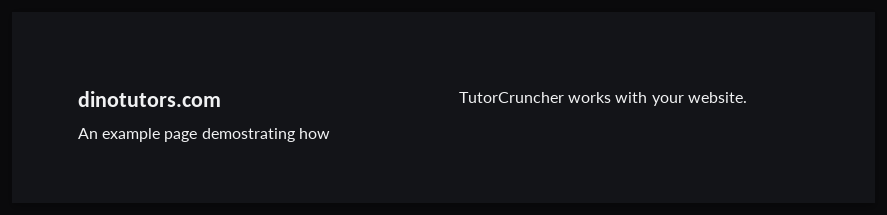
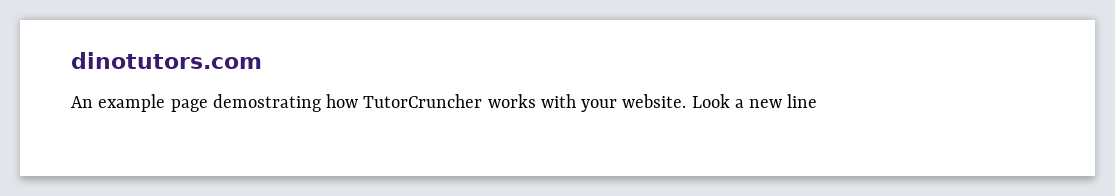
+ Look a new line

